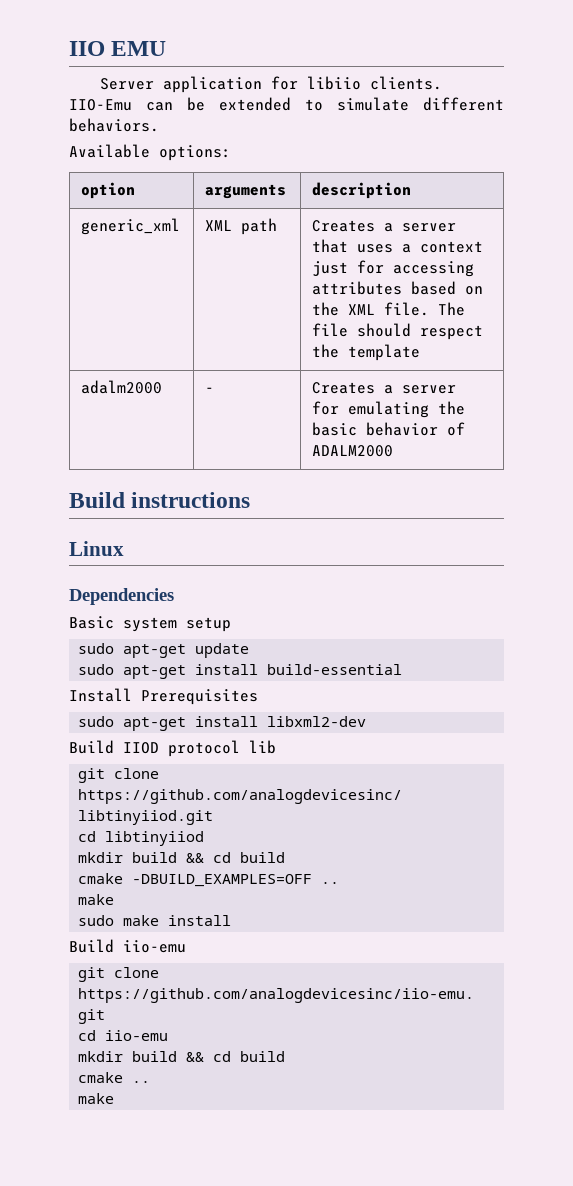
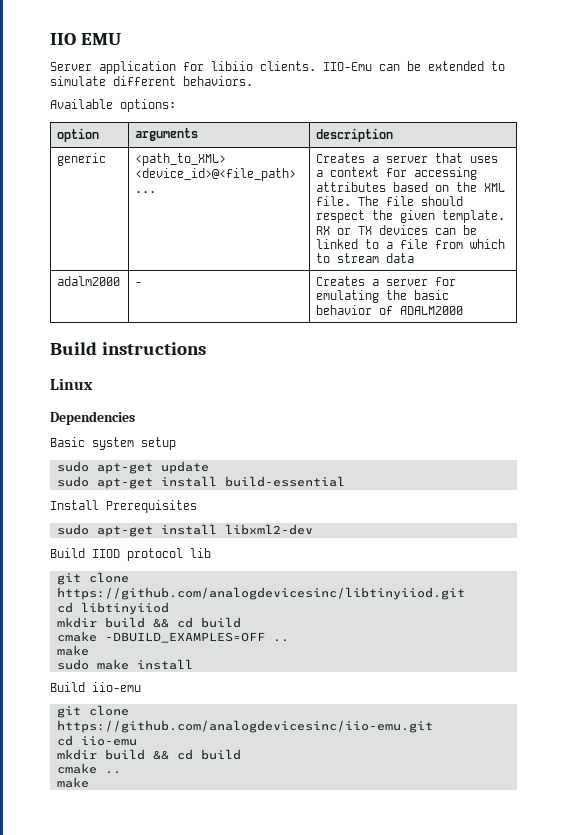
- generic_xml | XML path
+ generic | <path_to_XML> <device_id>@<file_path> ...
- Creates a server that uses a context just for accessing attributes based on the XML file.
+ Creates a server that uses a context for accessing attributes based on the XML file.
- The file should respect the template
+ The file should respect the given template. RX or TX devices can be linked to a file from which to stream data

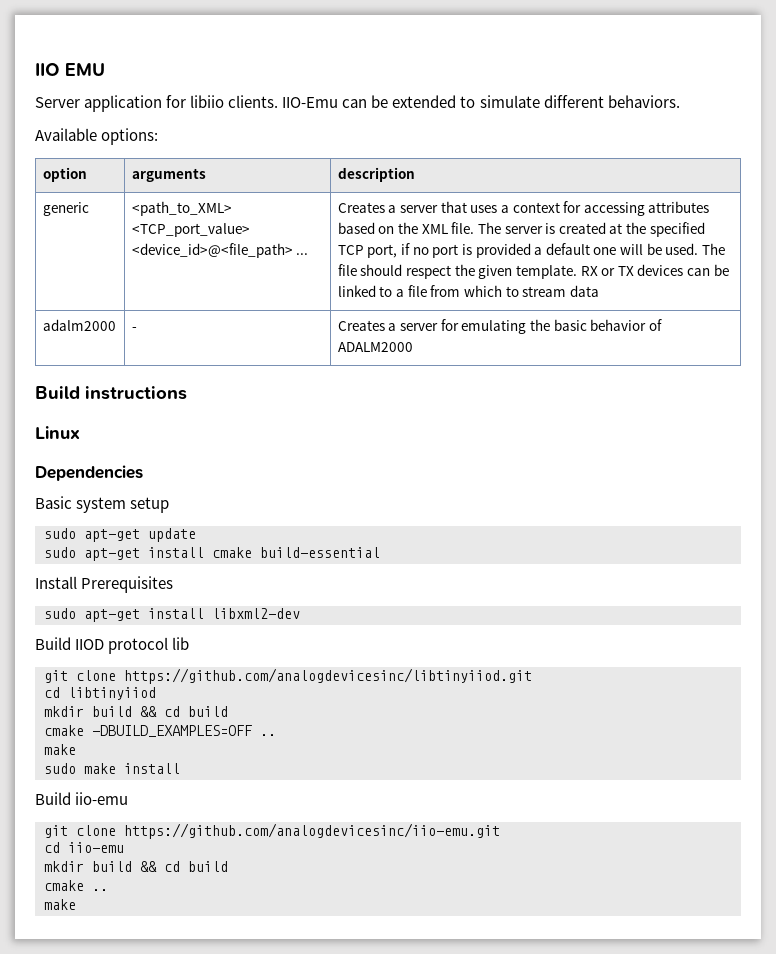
- <path_to_XML> <device_id>@<file_path> ...
+ <path_to_XML> <TCP_port_value> <device_id>@<file_path> ...
- The file should respect the given template.
+ The server is created at the specified TCP port, if no port is provided a default one will be used. The file should respect the given template.
- sudo apt-get install build-essential
+ sudo apt-get install cmake build-essential

